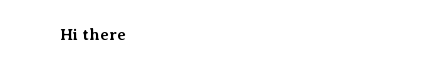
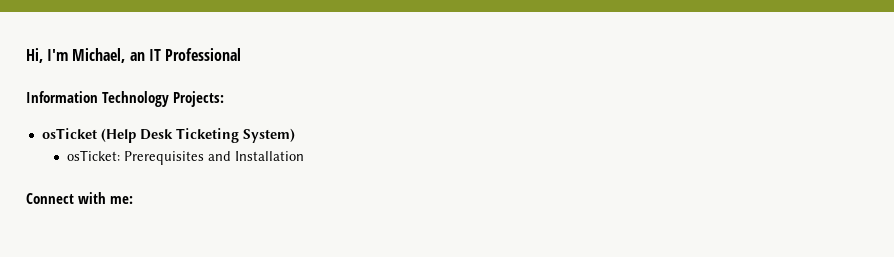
- Hi there
+ Hi, I'm Michael, an IT Professional
+ Information Technology Projects:
+ osTicket (Help Desk Ticketing System)
+ osTicket: Prerequisites and Installation
+ Connect with me:

